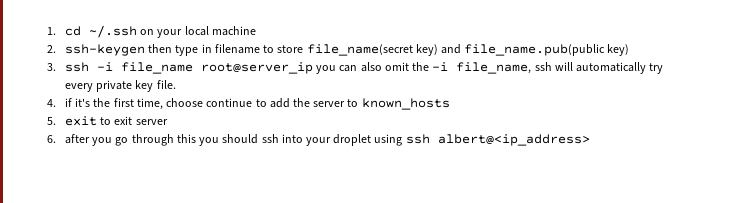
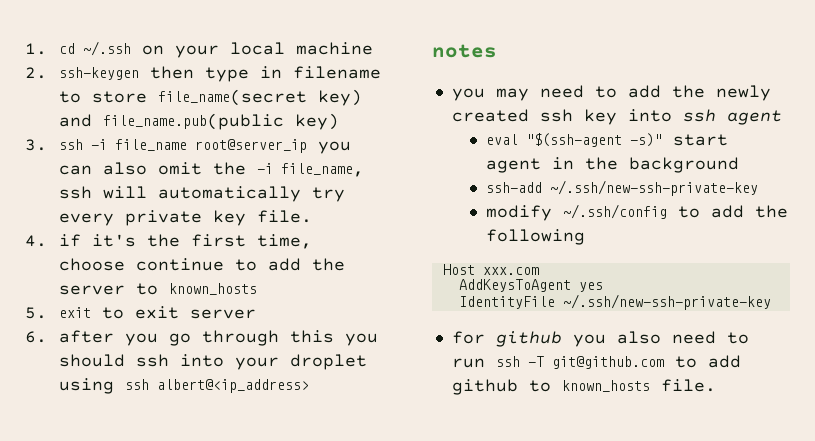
+ notes
+ you may need to add the newly created ssh key into ssh agent
+ eval "$(ssh-agent -s)" start agent in the background
+ ssh-add ~/.ssh/new-ssh-private-key
+ modify ~/.ssh/config to add the following
+ Host xxx.com
+ AddKeysToAgent yes
+ IdentityFile ~/.ssh/new-ssh-private-key
+ for github you also need to run ssh -T git@github.com to add github to known_hosts file.

